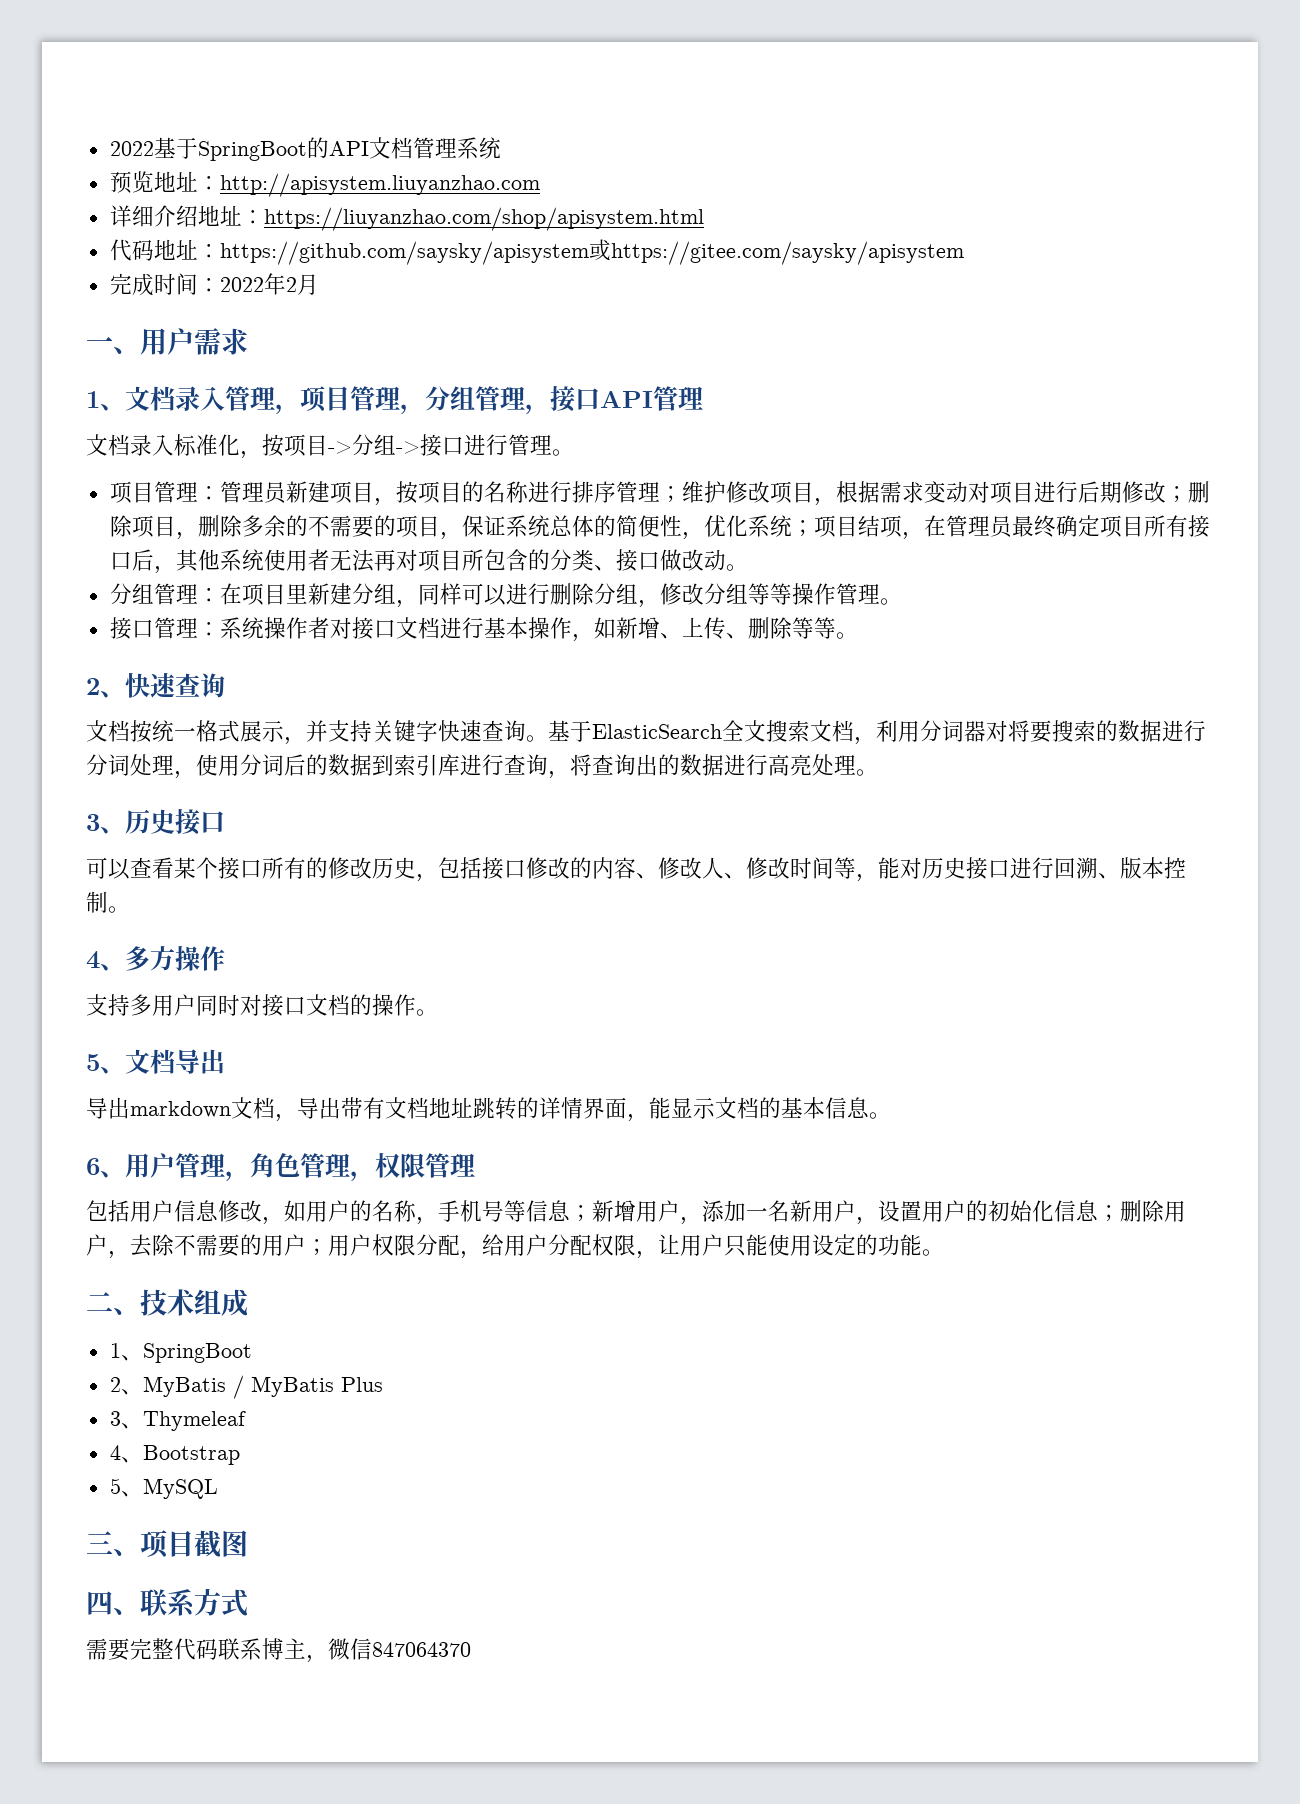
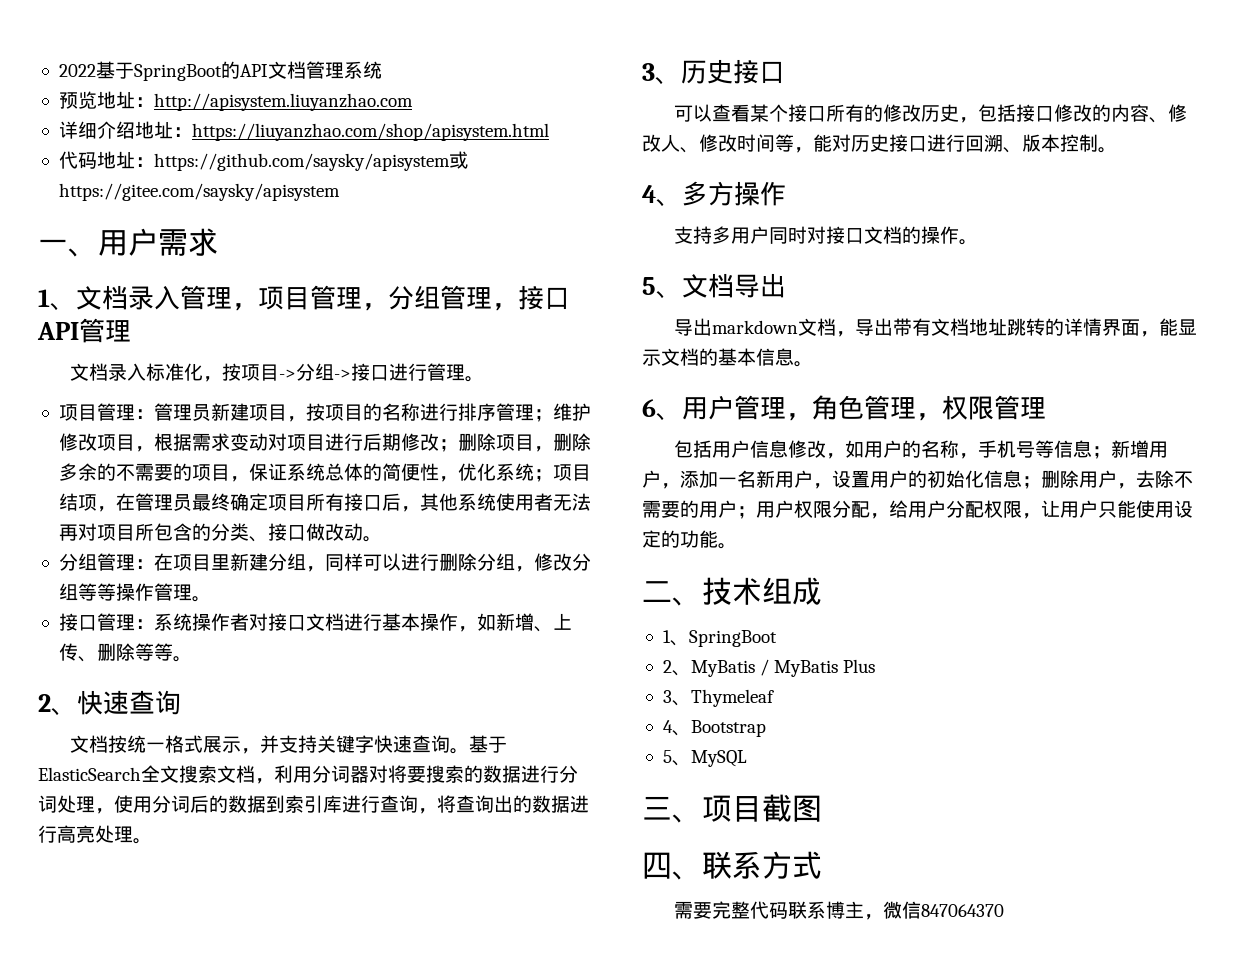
- 完成时间：2022年2月

